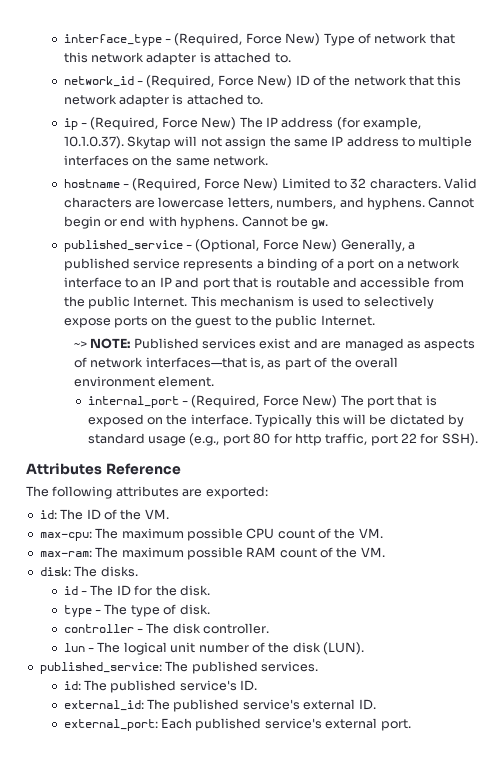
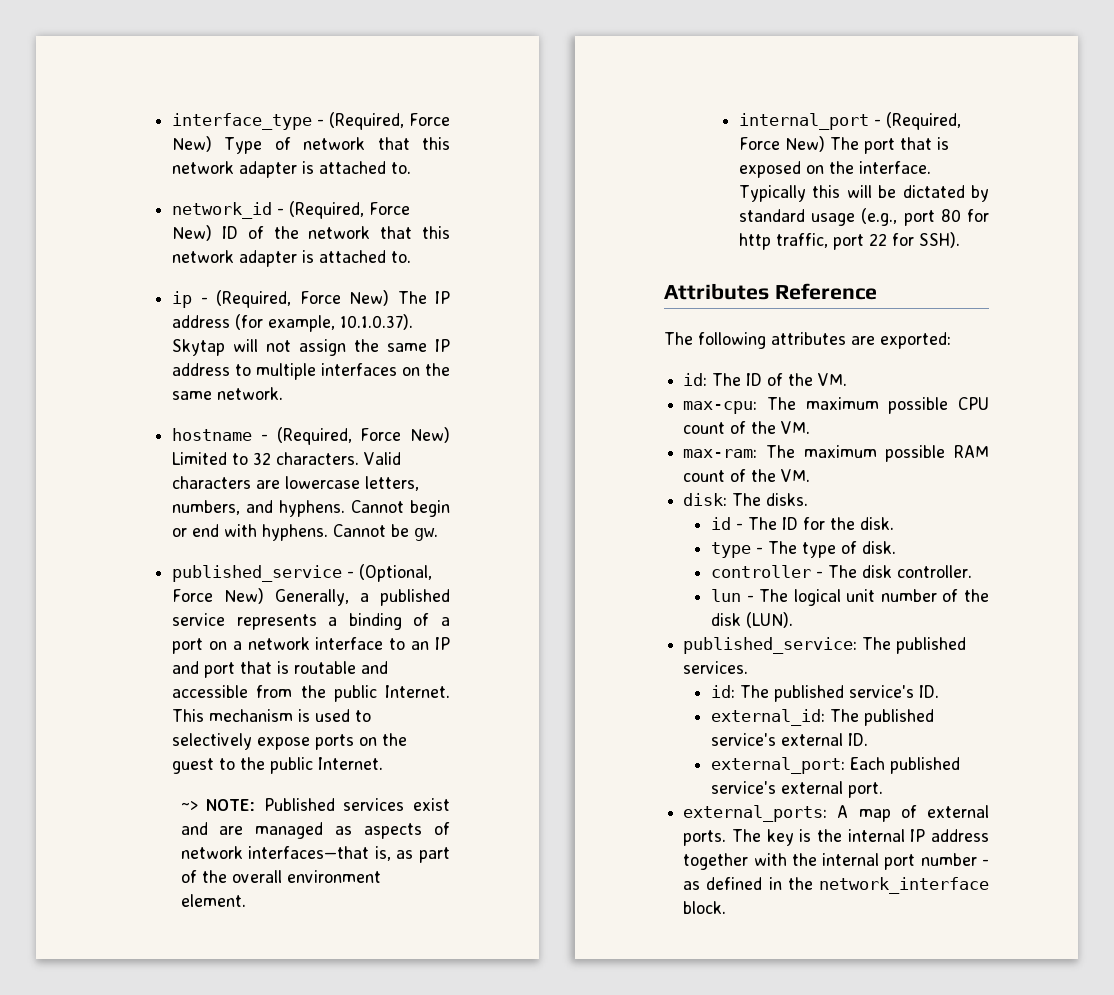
+ external_ports: A map of external ports. The key is the internal IP address together with the internal port number - as defined in the network_interface block.

